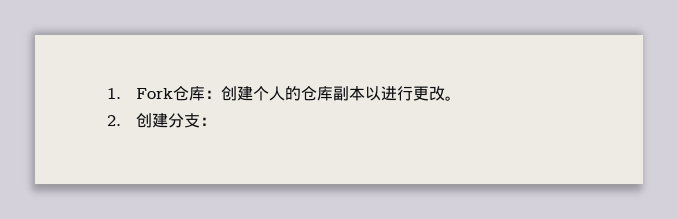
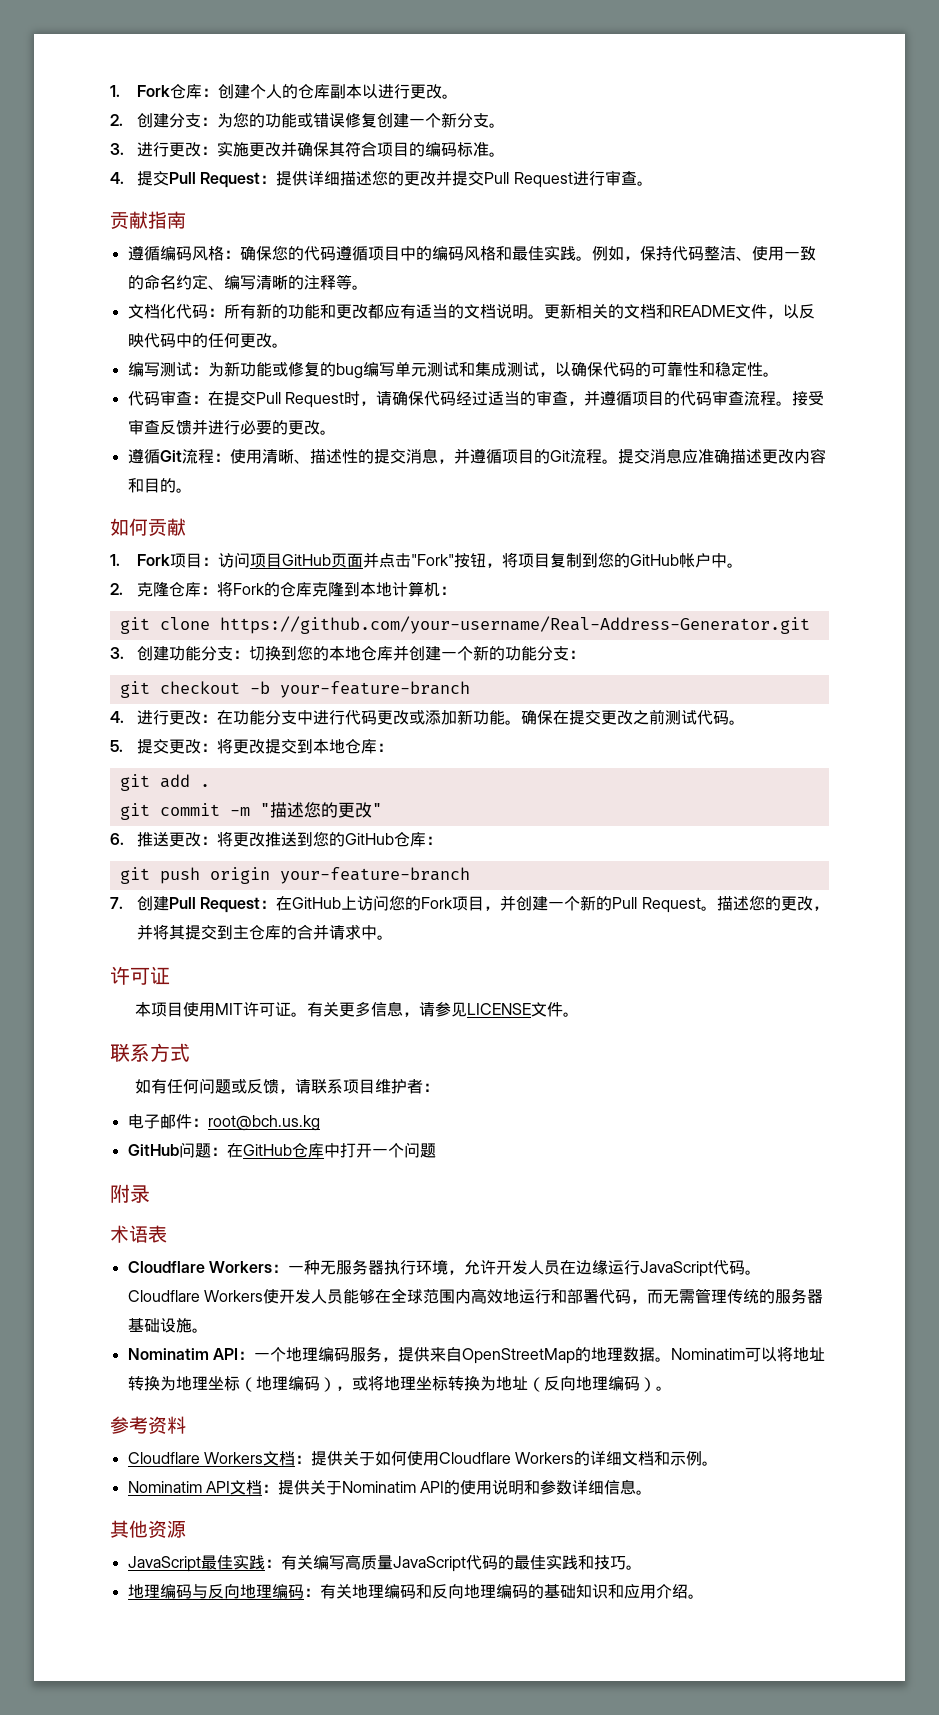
- 2.创建分支：
+ 2.创建分支：为您的功能或错误修复创建一个新分支。
+ 3.进行更改：实施更改并确保其符合项目的编码标准。
+ 4.提交Pull Request：提供详细描述您的更改并提交Pull Request进行审查。
+ 贡献指南
+ 遵循编码风格：确保您的代码遵循项目中的编码风格和最佳实践。例如，保持代码整洁、使用一致的命名约定、编写清晰的注释等。
+ 文档化代码：所有新的功能和更改都应有适当的文档说明。更新相关的文档和README文件，以反映代码中的任何更改。
+ 编写测试：为新功能或修复的bug编写单元测试和集成测试，以确保代码的可靠性和稳定性。
+ 代码审查：在提交Pull Request时，请确保代码经过适当的审查，并遵循项目的代码审查流程。接受审查反馈并进行必要的更改。
+ 遵循Git流程：使用清晰、描述性的提交消息，并遵循项目的Git流程。提交消息应准确描述更改内容和目的。
+ 如何贡献
+ 1. Fork项目：访问项目GitHub页面并点击"Fork"按钮，将项目复制到您的GitHub帐户中。
+ 2.克隆仓库：将Fork的仓库克隆到本地计算机：
+ git clone https://github.com/your-username/Real-Address-Generator.git
+ 3.创建功能分支：切换到您的本地仓库并创建一个新的功能分支：
+ git checkout -b your-feature-branch
+ 4.进行更改：在功能分支中进行代码更改或添加新功能。确保在提交更改之前测试代码。
+ 5.提交更改：将更改提交到本地仓库：
+ git add .
+ git commit -m "描述您的更改"
+ 6.推送更改：将更改推送到您的GitHub仓库：
+ git push origin your-feature-branch
+ 7.创建Pull Request：在GitHub上访问您的Fork项目，并创建一个新的Pull Request。描述您的更改，并将其提交到主仓库的合并请求中。
+ 许可证
+ 本项目使用MIT许可证。有关更多信息，请参见LICENSE文件。
+ 联系方式
+ 如有任何问题或反馈，请联系项目维护者：
+ 电子邮件：root@bch.us.kg
+ GitHub问题：在GitHub仓库中打开一个问题
+ 附录
+ 术语表
+ Cloudflare Workers：一种无服务器执行环境，允许开发人员在边缘运行JavaScript代码。Cloudflare Workers使开发人员能够在全球范围内高效地运行和部署代码，而无需管理传统的服务器基础设施。
+ Nominatim API：一个地理编码服务，提供来自OpenStreetMap的地理数据。Nominatim可以将地址转换为地理坐标（地理编码），或将地理坐标转换为地址（反向地理编码）。
+ 参考资料
+ Cloudflare Workers文档：提供关于如何使用Cloudflare Workers的详细文档和示例。
+ Nominatim API文档：提供关于Nominatim API的使用说明和参数详细信息。
+ 其他资源
+ JavaScript最佳实践：有关编写高质量JavaScript代码的最佳实践和技巧。
+ 地理编码与反向地理编码：有关地理编码和反向地理编码的基础知识和应用介绍。

